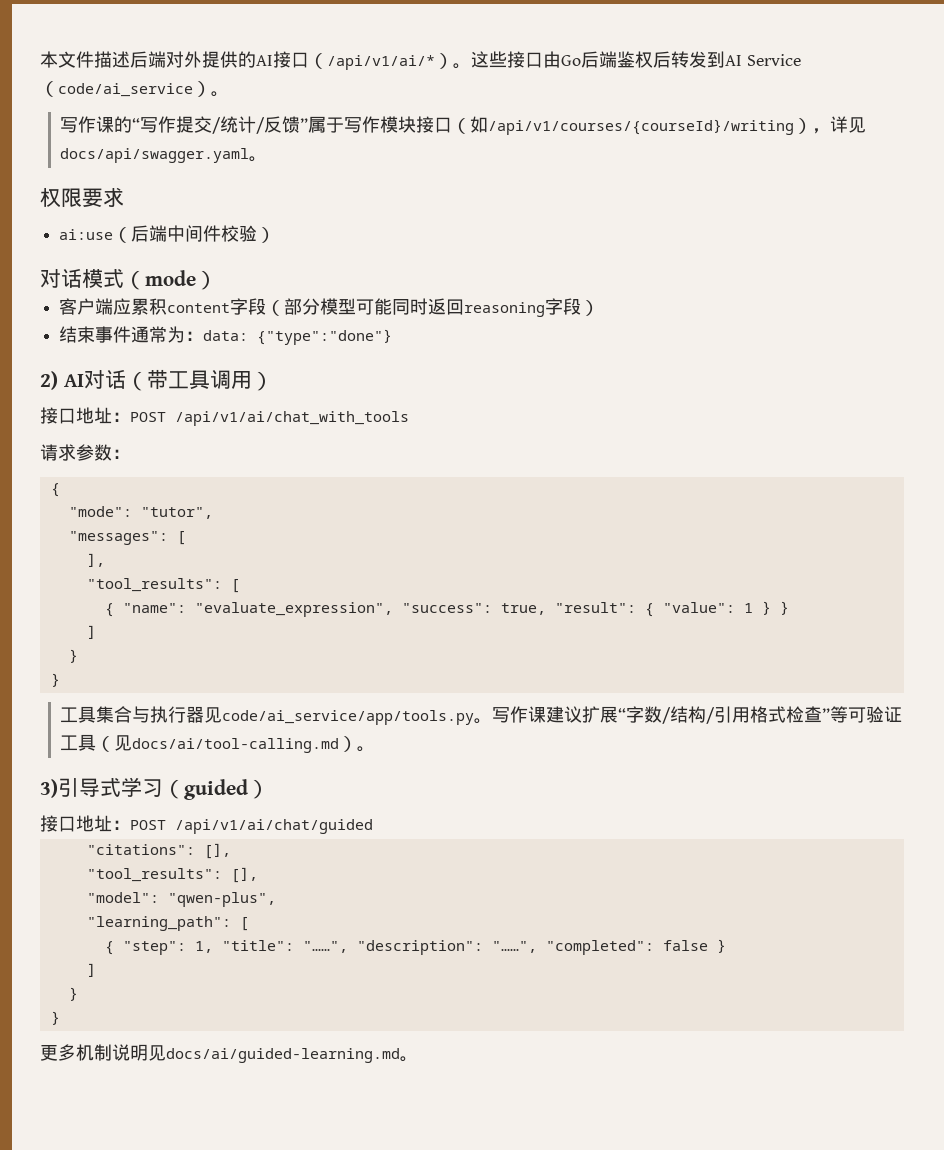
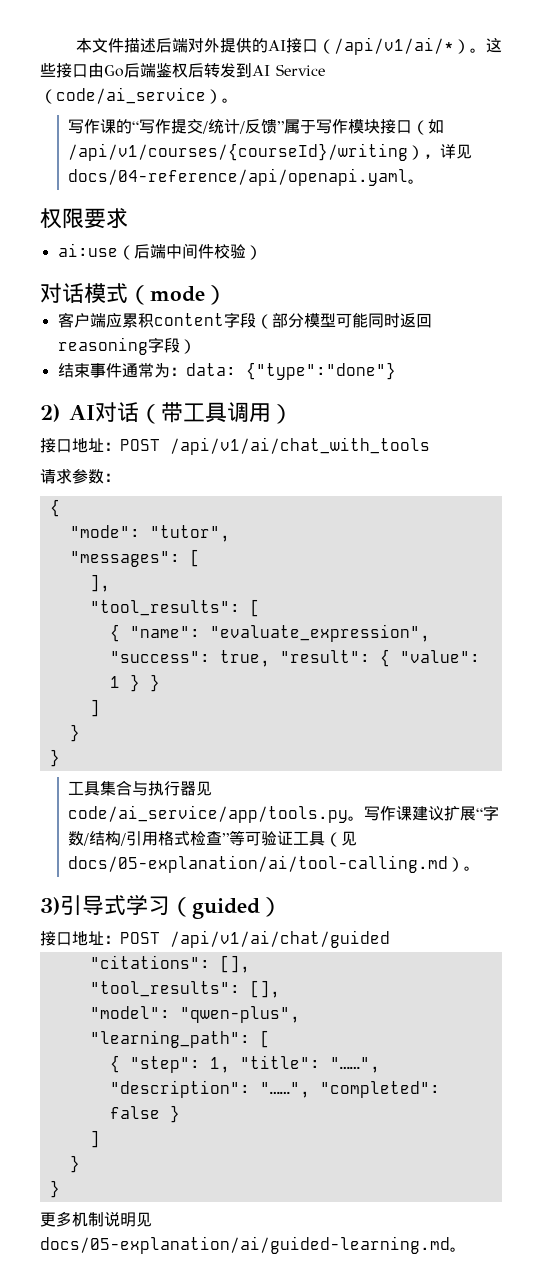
- 写作课的“写作提交/统计/反馈”属于写作模块接口（如/api/v1/courses/{courseId}/writing），详见docs/api/swagger.yaml。
+ 写作课的“写作提交/统计/反馈”属于写作模块接口（如/api/v1/courses/{courseId}/writing），详见docs/04-reference/api/openapi.yaml。
- 写作课建议扩展“字数/结构/引用格式检查”等可验证工具（见docs/ai/tool-calling.md）。
+ 写作课建议扩展“字数/结构/引用格式检查”等可验证工具（见docs/05-explanation/ai/tool-calling.md）。
- 更多机制说明见docs/ai/guided-learning.md。
+ 更多机制说明见docs/05-explanation/ai/guided-learning.md。

